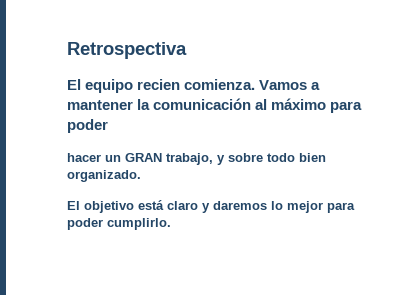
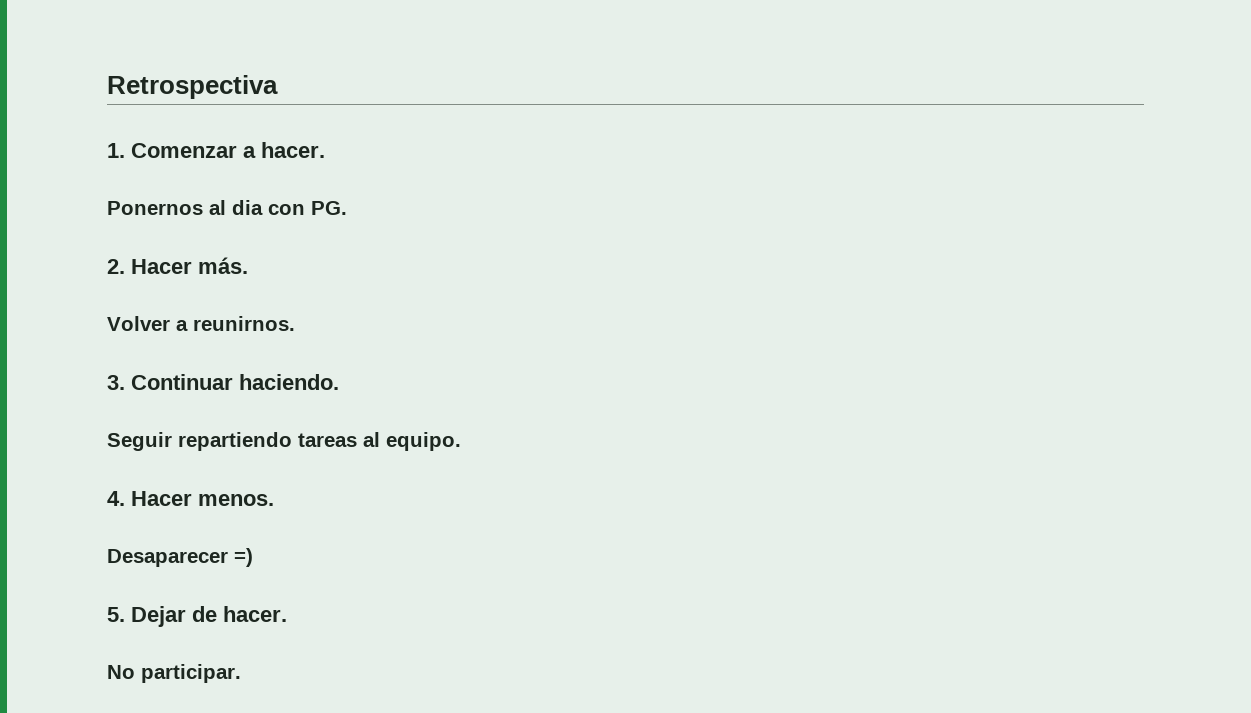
- El equipo recien comienza. Vamos a mantener la comunicación al máximo para poder
- hacer un GRAN trabajo, y sobre todo bien organizado.
- El objetivo está claro y daremos lo mejor para poder cumplirlo.
+ 1. Comenzar a hacer.
+ Ponernos al dia con PG.
+ 2. Hacer más.
+ Volver a reunirnos.
+ 3. Continuar haciendo.
+ Seguir repartiendo tareas al equipo.
+ 4. Hacer menos.
+ Desaparecer =)
+ 5. Dejar de hacer.
+ No participar.

